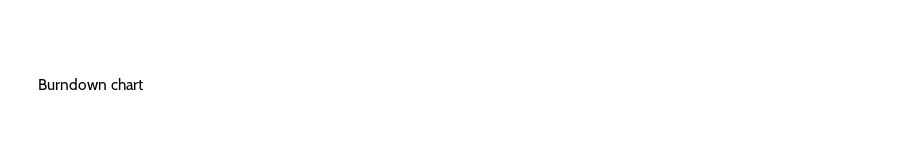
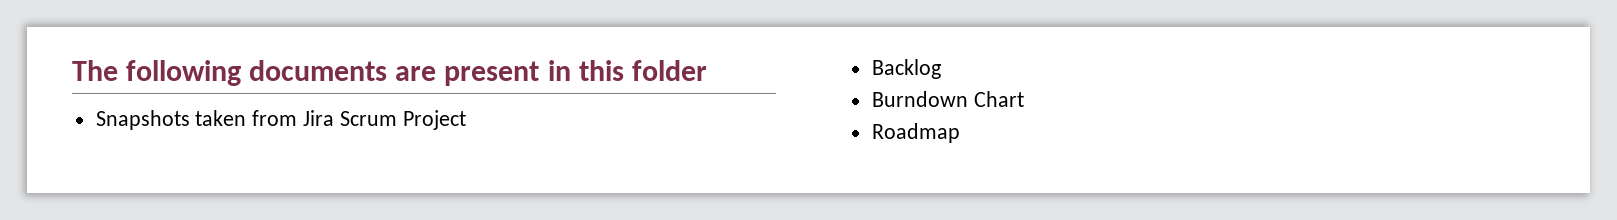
- Burndown chart
+ The following documents are present in this folder
+ Snapshots taken from Jira Scrum Project
+ Backlog
+ Burndown Chart
+ Roadmap

